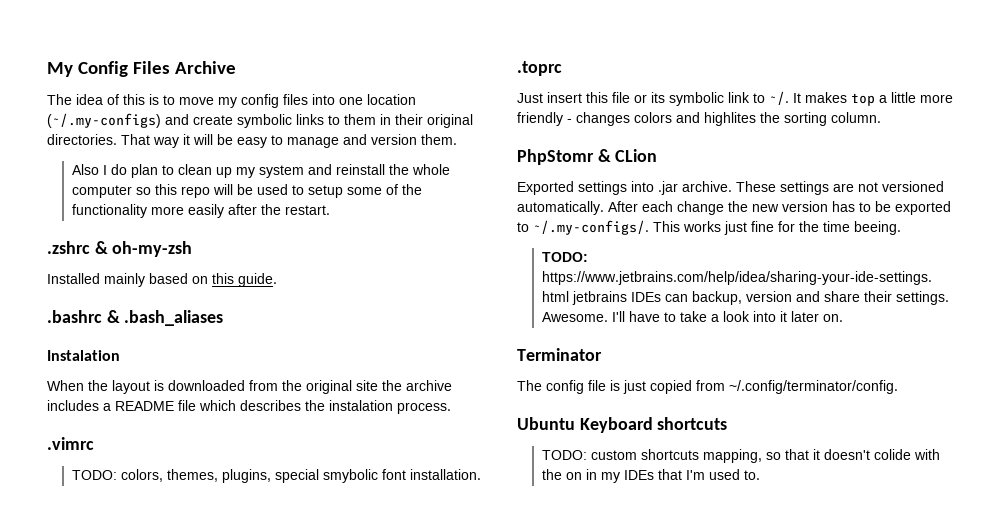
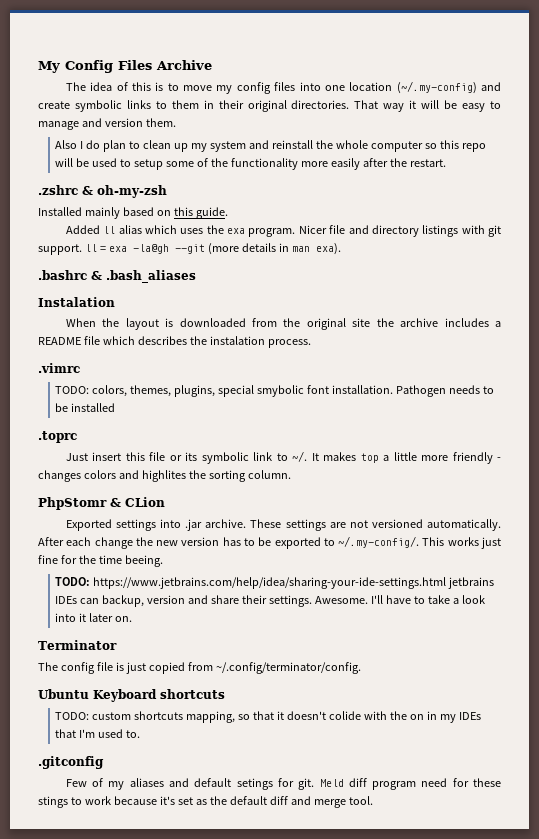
- The idea of this is to move my config files into one location (~/.my-configs) and create symbolic links to them in their original directories.
+ The idea of this is to move my config files into one location (~/.my-config) and create symbolic links to them in their original directories.
+ Added ll alias which uses the exa program. Nicer file and directory listings with git support. ll = exa -la@gh --git (more details in man exa).
+ Pathogen needs to be installed
- After each change the new version has to be exported to ~/.my-configs/. This works just fine for the time beeing.
+ After each change the new version has to be exported to ~/.my-config/. This works just fine for the time beeing.
+ .gitconfig
+ Few of my aliases and default setings for git. Meld diff program need for these stings to work because it's set as the default diff and merge tool.

